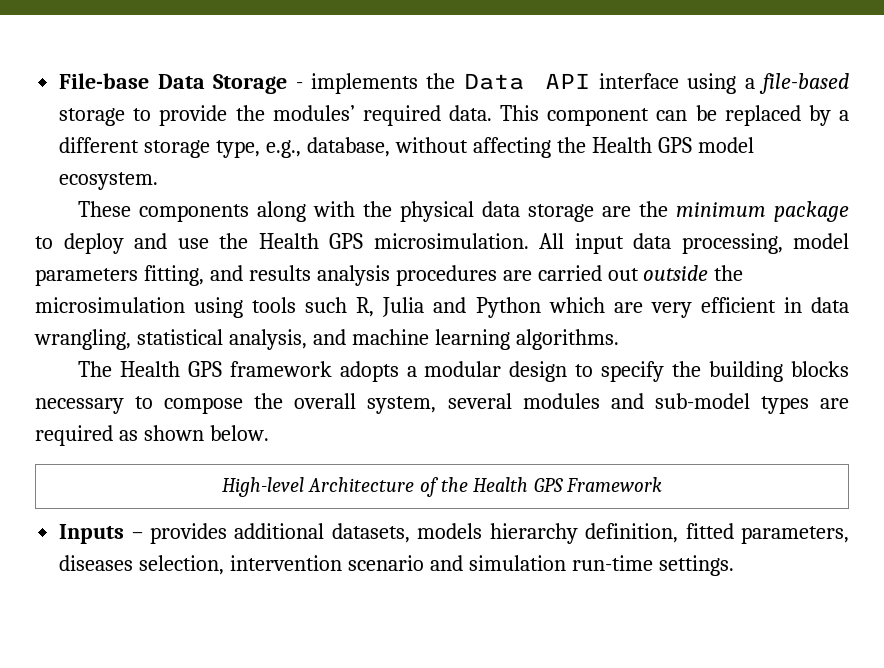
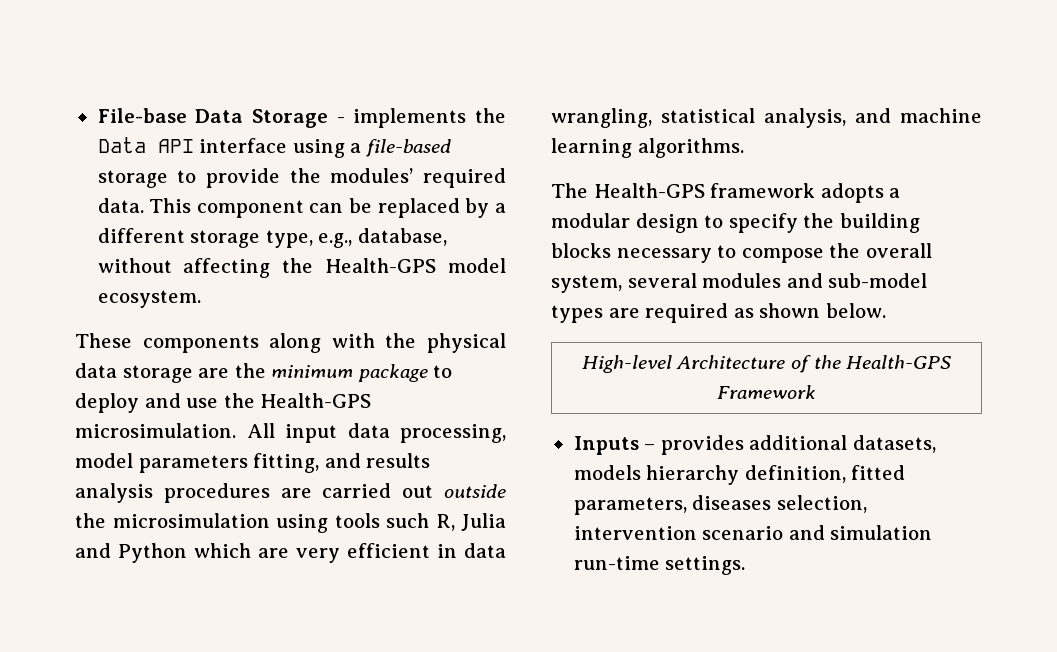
- This component can be replaced by a different storage type, e.g., database, without affecting the Health GPS model ecosystem.
+ This component can be replaced by a different storage type, e.g., database, without affecting the Health-GPS model ecosystem.
- These components along with the physical data storage are the minimum package to deploy and use the Health GPS microsimulation.
+ These components along with the physical data storage are the minimum package to deploy and use the Health-GPS microsimulation.
- The Health GPS framework adopts a modular design to specify the building blocks necessary to compose the overall system, several modules and sub-model types are required as shown below.
+ The Health-GPS framework adopts a modular design to specify the building blocks necessary to compose the overall system, several modules and sub-model types are required as shown below.
- High-level Architecture of the Health GPS Framework
+ High-level Architecture of the Health-GPS Framework

